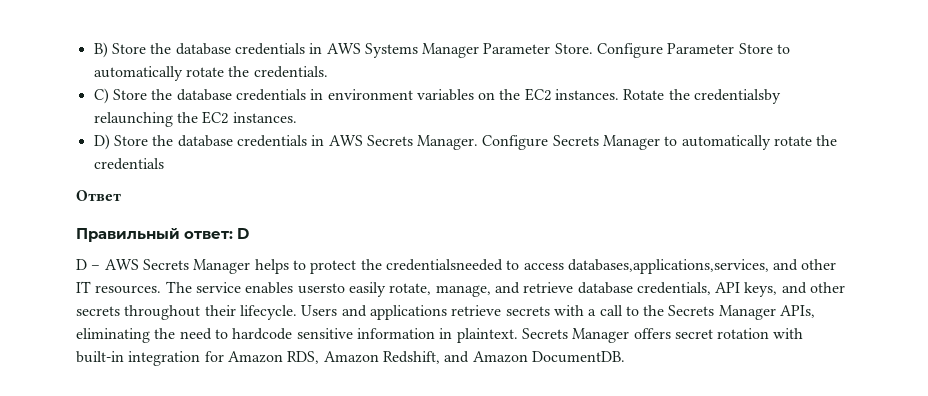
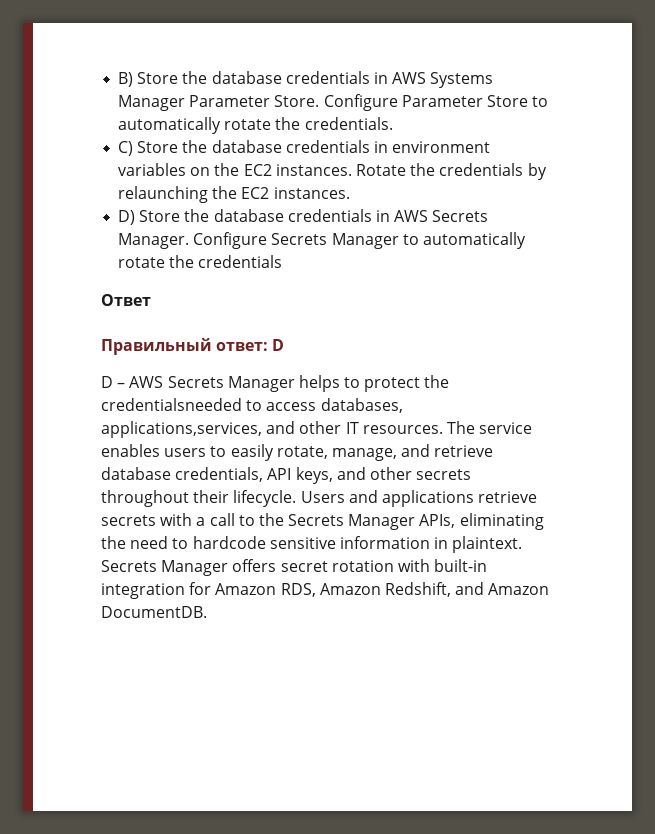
- Rotate the credentialsby relaunching the EC2 instances.
+ Rotate the credentials by relaunching the EC2 instances.
- D – AWS Secrets Manager helps to protect the credentialsneeded to access databases,applications,services, and other IT resources.
+ D – AWS Secrets Manager helps to protect the credentialsneeded to access databases, applications,services, and other IT resources.
- The service enables usersto easily rotate, manage, and retrieve database credentials, API keys, and other secrets throughout their lifecycle.
+ The service enables users to easily rotate, manage, and retrieve database credentials, API keys, and other secrets throughout their lifecycle.

